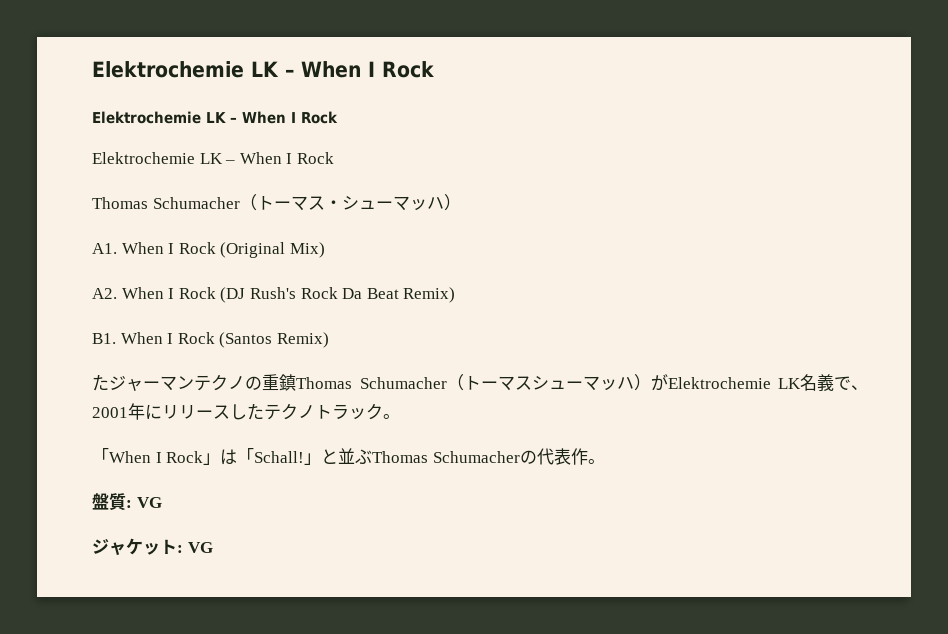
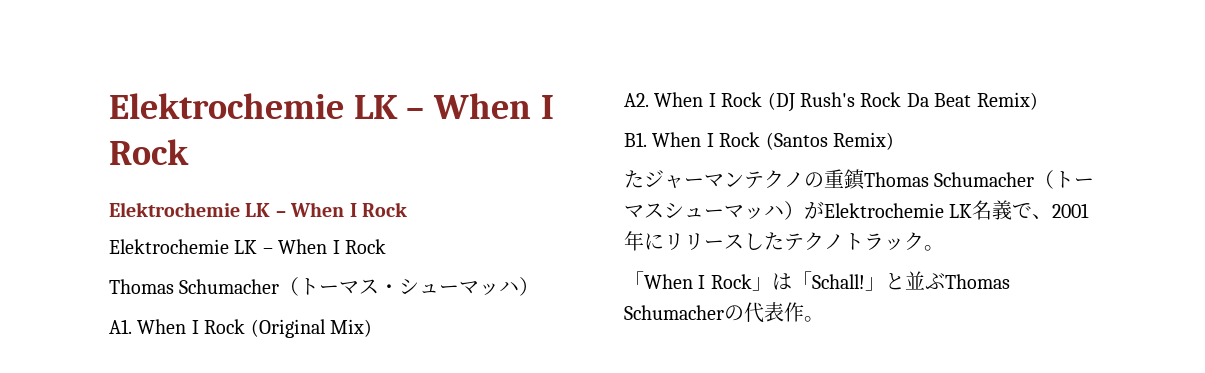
- 盤質: VG
- ジャケット: VG

